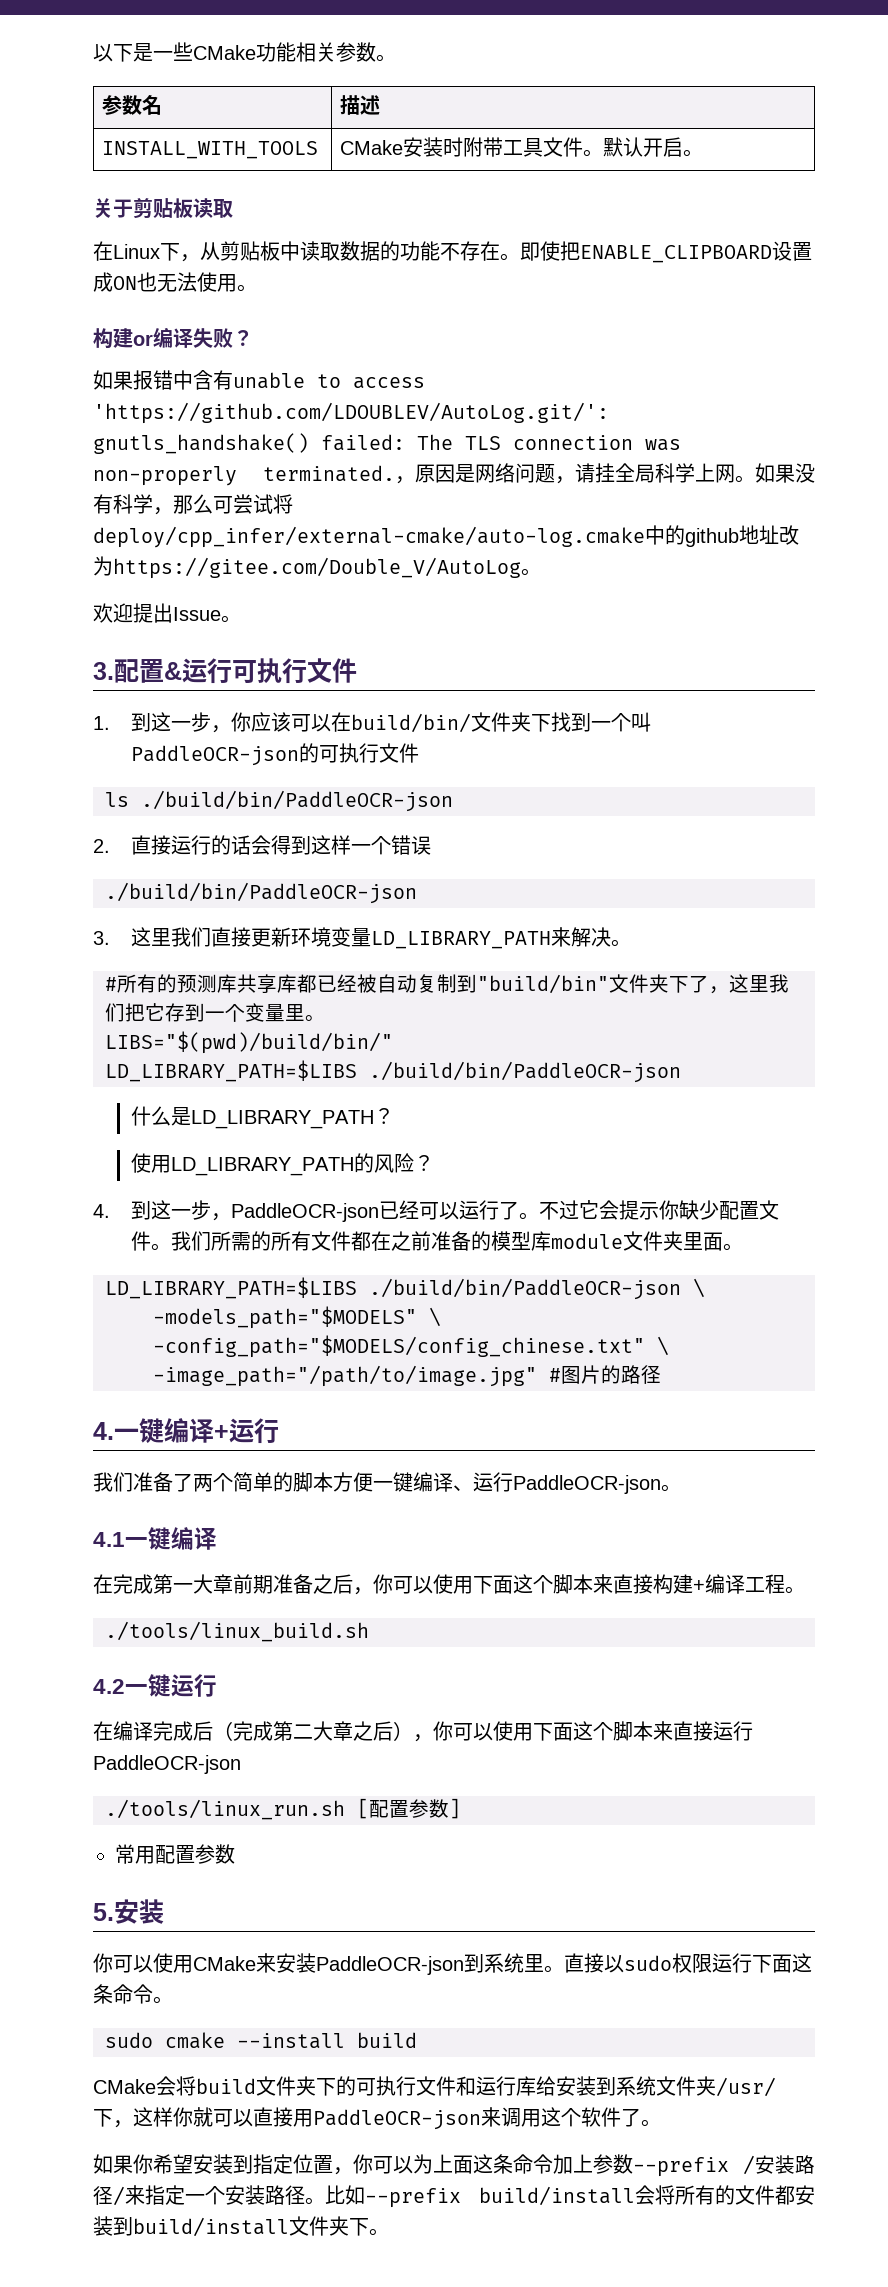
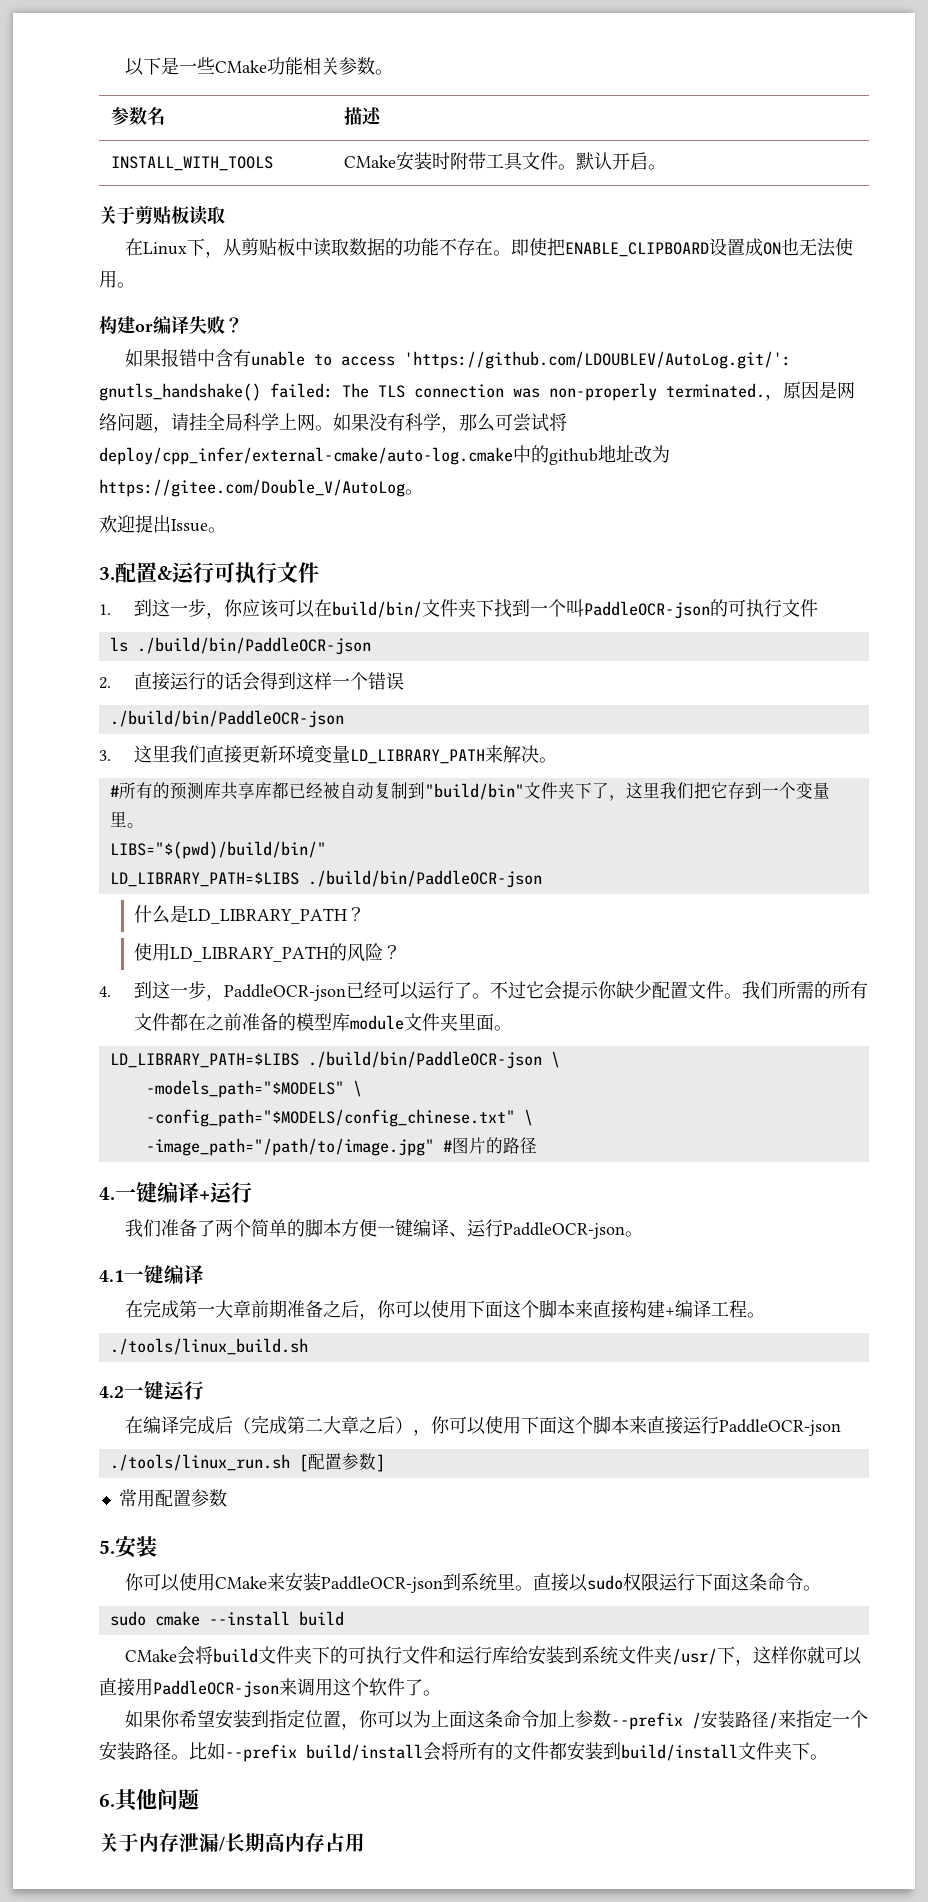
+ 6.其他问题
+ 关于内存泄漏/长期高内存占用

